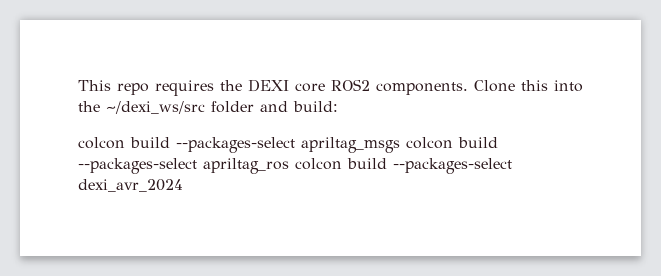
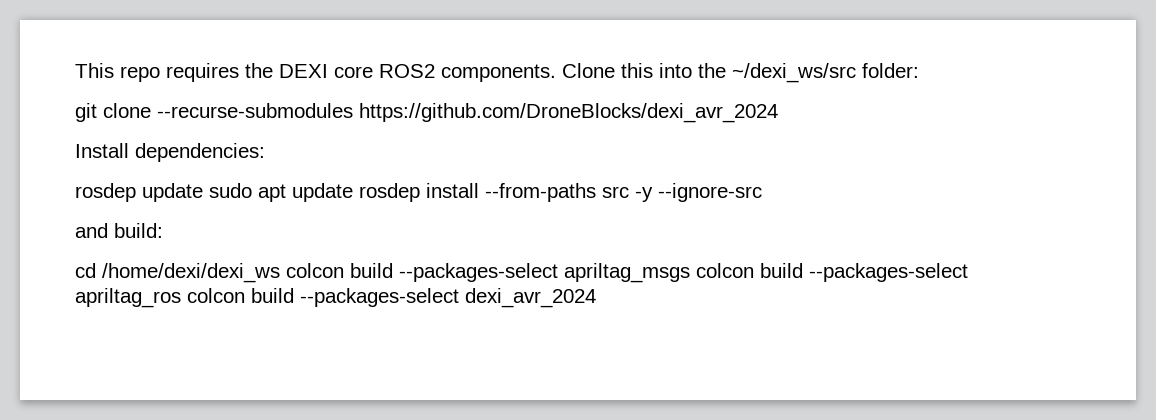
- Clone this into the ~/dexi_ws/src folder and build:
+ Clone this into the ~/dexi_ws/src folder:
+ git clone --recurse-submodules https://github.com/DroneBlocks/dexi_avr_2024
+ Install dependencies:
+ rosdep update sudo apt update rosdep install --from-paths src -y --ignore-src
+ and build:
- colcon build --packages-select apriltag_msgs colcon build --packages-select apriltag_ros colcon build --packages-select dexi_avr_2024
+ cd /home/dexi/dexi_ws colcon build --packages-select apriltag_msgs colcon build --packages-select apriltag_ros colcon build --packages-select dexi_avr_2024

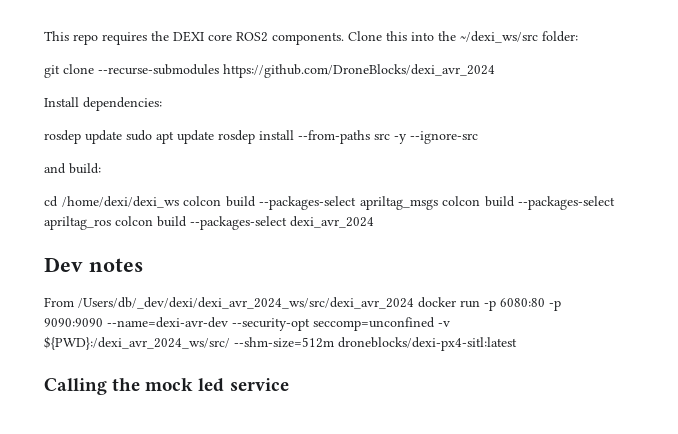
+ Dev notes
+ From /Users/db/_dev/dexi/dexi_avr_2024_ws/src/dexi_avr_2024 docker run -p 6080:80 -p 9090:9090 --name=dexi-avr-dev --security-opt seccomp=unconfined -v ${PWD}:/dexi_avr_2024_ws/src/ --shm-size=512m droneblocks/dexi-px4-sitl:latest
+ Calling the mock led service

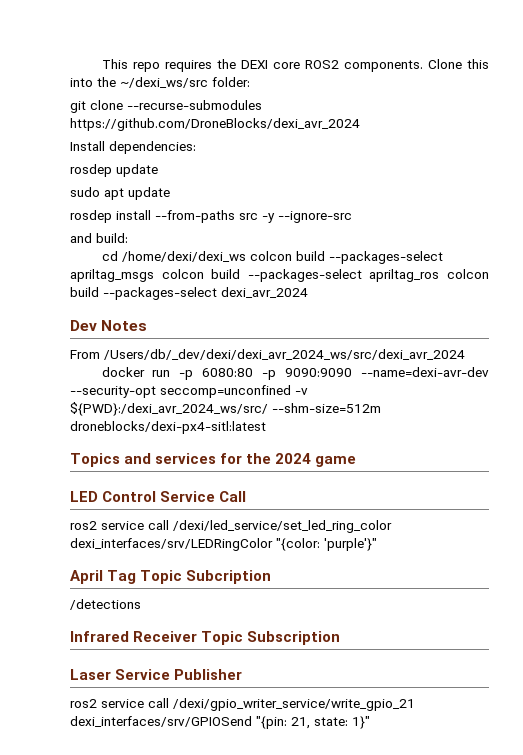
- rosdep update sudo apt update rosdep install --from-paths src -y --ignore-src
+ rosdep update
+ sudo apt update
+ rosdep install --from-paths src -y --ignore-src
- Dev notes
+ Dev Notes
- From /Users/db/_dev/dexi/dexi_avr_2024_ws/src/dexi_avr_2024 docker run -p 6080:80 -p 9090:9090 --name=dexi-avr-dev --security-opt seccomp=unconfined -v ${PWD}:/dexi_avr_2024_ws/src/ --shm-size=512m droneblocks/dexi-px4-sitl:latest
+ From /Users/db/_dev/dexi/dexi_avr_2024_ws/src/dexi_avr_2024
+ docker run -p 6080:80 -p 9090:9090 --name=dexi-avr-dev --security-opt seccomp=unconfined -v ${PWD}:/dexi_avr_2024_ws/src/ --shm-size=512m droneblocks/dexi-px4-sitl:latest
- Calling the mock led service
+ Topics and services for the 2024 game
+ LED Control Service Call
+ ros2 service call /dexi/led_service/set_led_ring_color dexi_interfaces/srv/LEDRingColor "{color: 'purple'}"
+ April Tag Topic Subcription
+ /detections
+ Infrared Receiver Topic Subscription
+ Laser Service Publisher
+ ros2 service call /dexi/gpio_writer_service/write_gpio_21 dexi_interfaces/srv/GPIOSend "{pin: 21, state: 1}"

